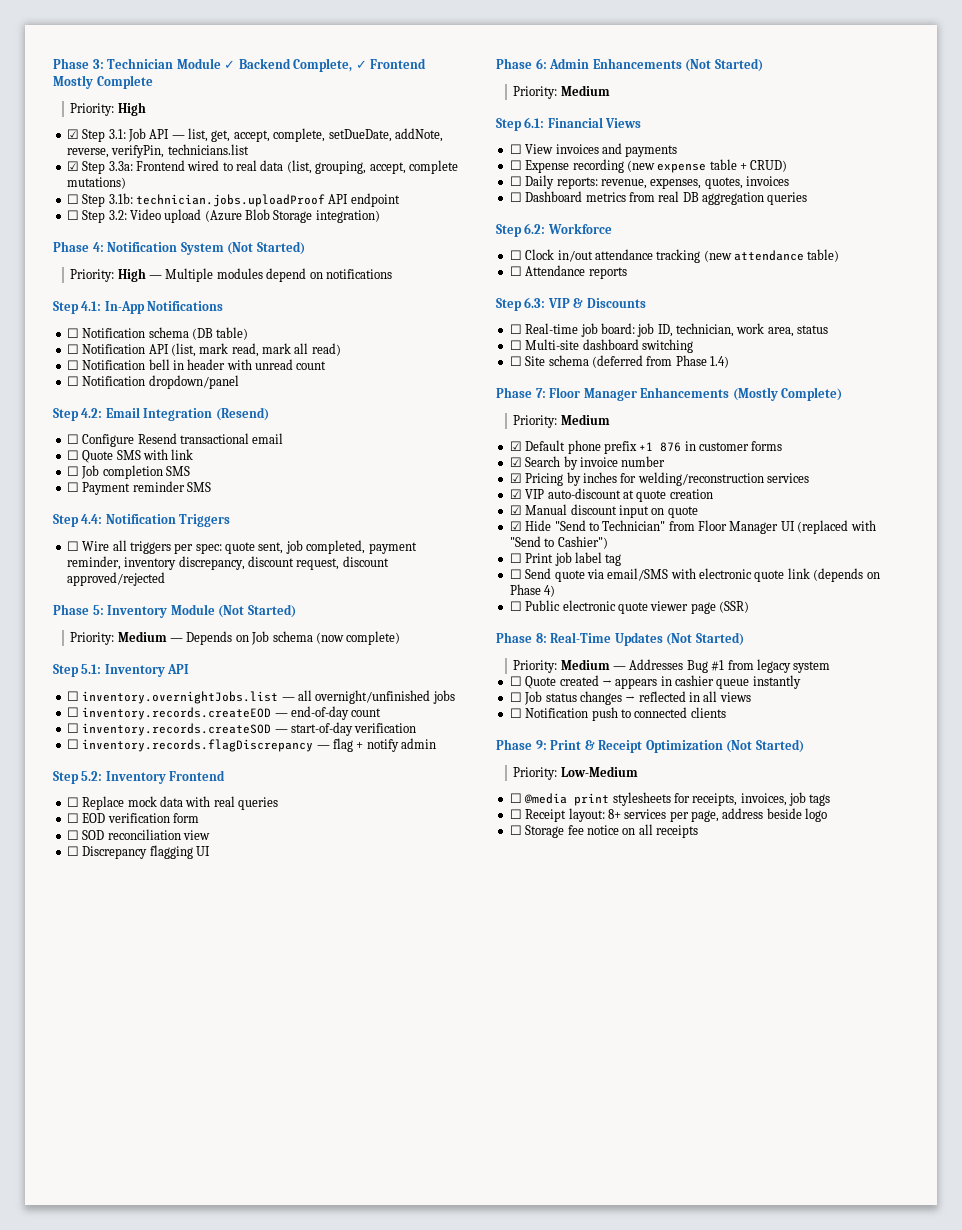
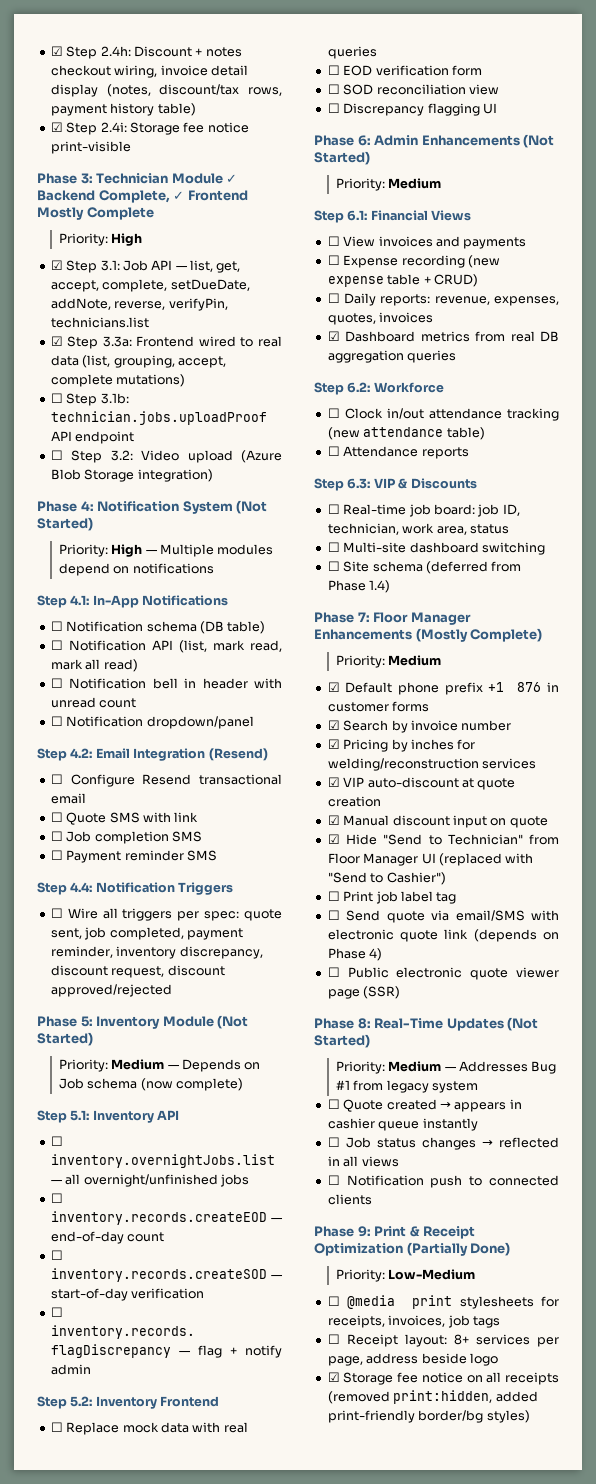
+ ☑ Step 2.4h: Discount + notes checkout wiring, invoice detail display (notes, discount/tax rows, payment history table)
+ ☑ Step 2.4i: Storage fee notice print-visible
- ☐ Dashboard metrics from real DB aggregation queries
+ ☑ Dashboard metrics from real DB aggregation queries
- Phase 9: Print & Receipt Optimization (Not Started)
+ Phase 9: Print & Receipt Optimization (Partially Done)
- ☐ Storage fee notice on all receipts
+ ☑ Storage fee notice on all receipts (removed print:hidden, added print-friendly border/bg styles)

